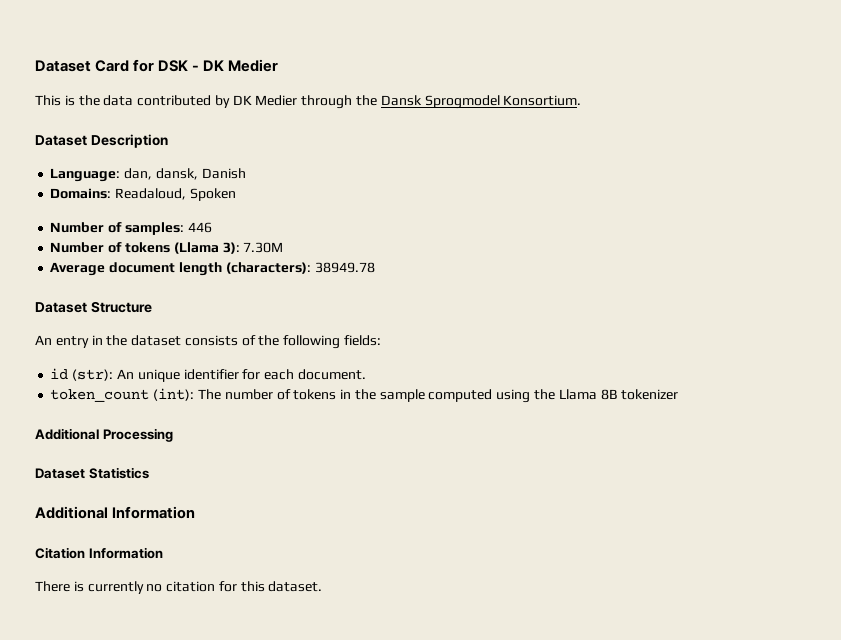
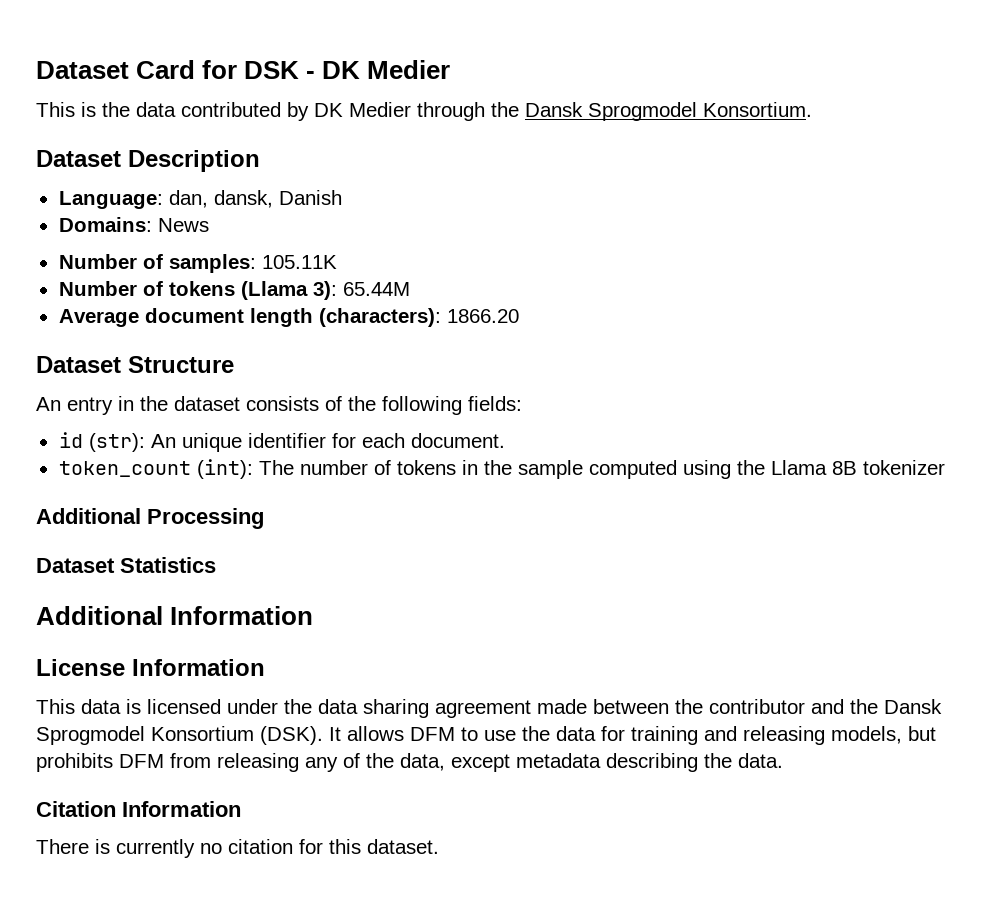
- Domains: Readaloud, Spoken
+ Domains: News
- Number of samples: 446
+ Number of samples: 105.11K
- Number of tokens (Llama 3): 7.30M
+ Number of tokens (Llama 3): 65.44M
- Average document length (characters): 38949.78
+ Average document length (characters): 1866.20
+ License Information
+ This data is licensed under the data sharing agreement made between the contributor and the Dansk Sprogmodel Konsortium (DSK). It allows DFM to use the data for training and releasing models, but prohibits DFM from releasing any of the data, except metadata describing the data.

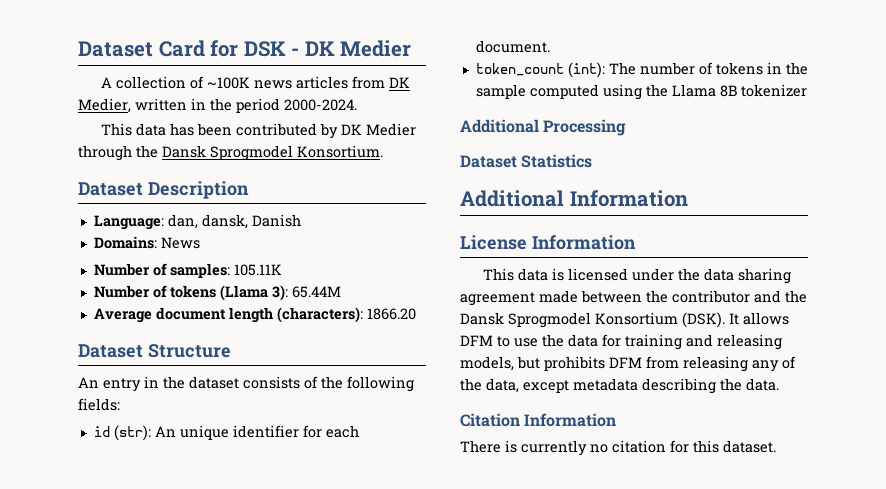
- This is the data contributed by DK Medier through the Dansk Sprogmodel Konsortium.
+ A collection of ~100K news articles from DK Medier, written in the period 2000-2024.
+ This data has been contributed by DK Medier through the Dansk Sprogmodel Konsortium.

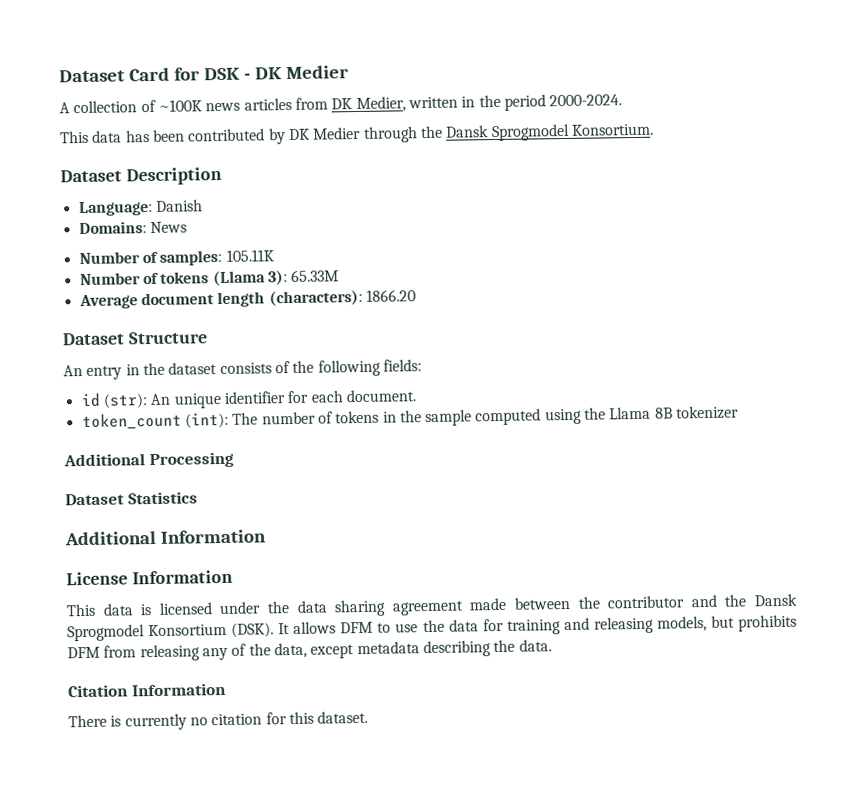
- Language: dan, dansk, Danish
+ Language: Danish
- Number of tokens (Llama 3): 65.44M
+ Number of tokens (Llama 3): 65.33M

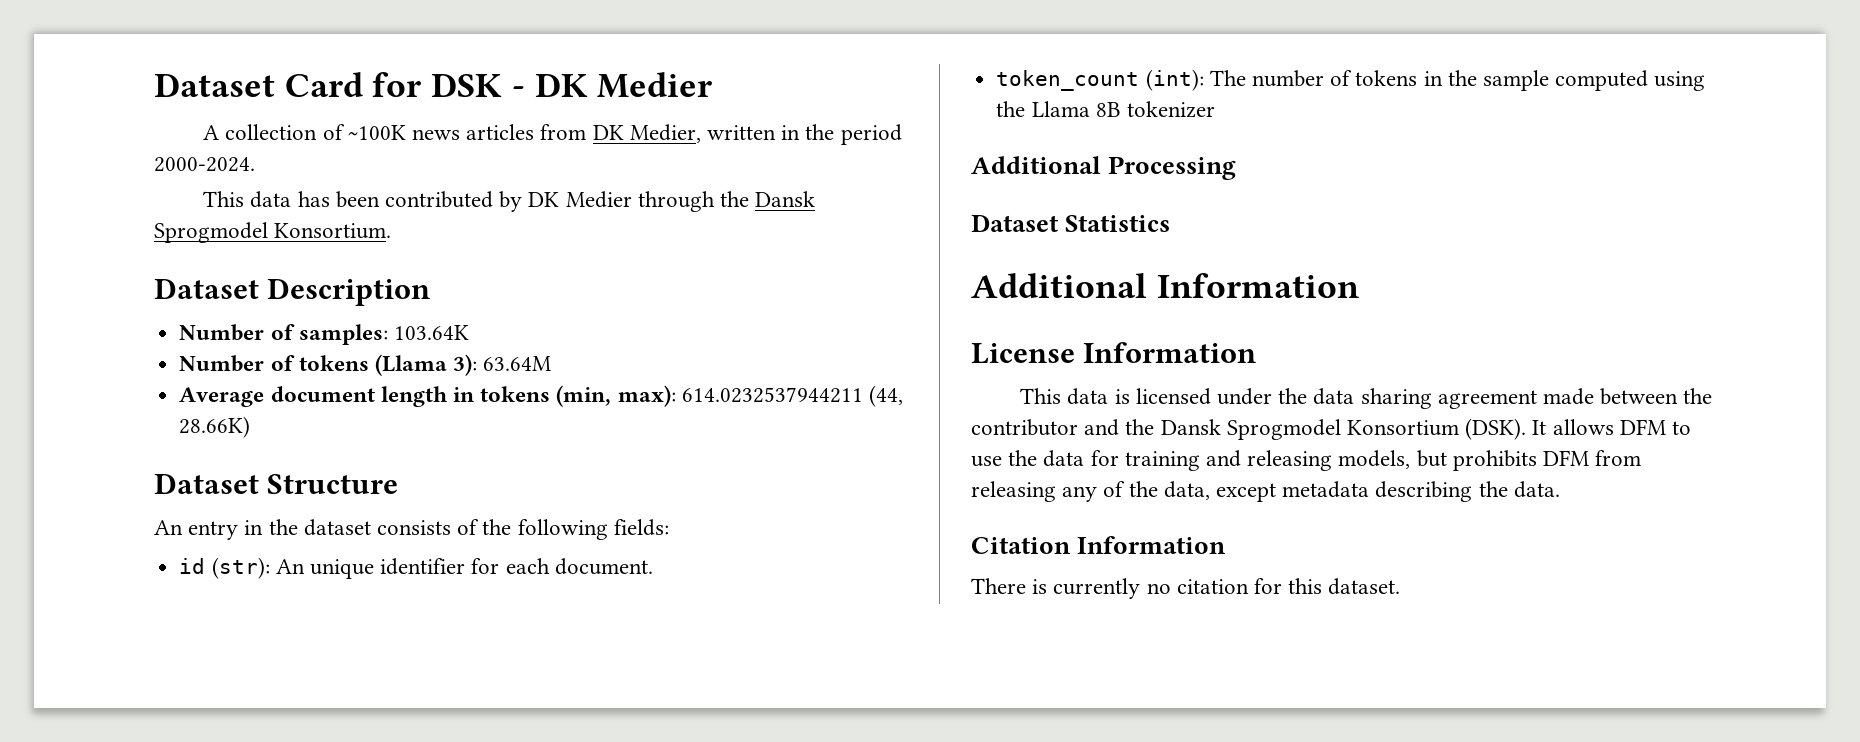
- Language: Danish
- Domains: News
- Number of samples: 105.11K
+ Number of samples: 103.64K
- Number of tokens (Llama 3): 65.33M
+ Number of tokens (Llama 3): 63.64M
- Average document length (characters): 1866.20
+ Average document length in tokens (min, max): 614.0232537944211 (44, 28.66K)

